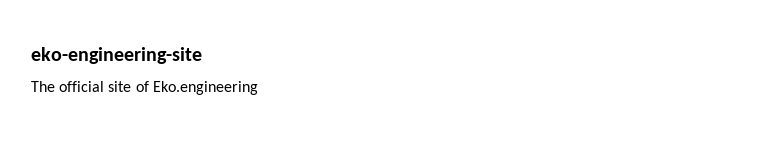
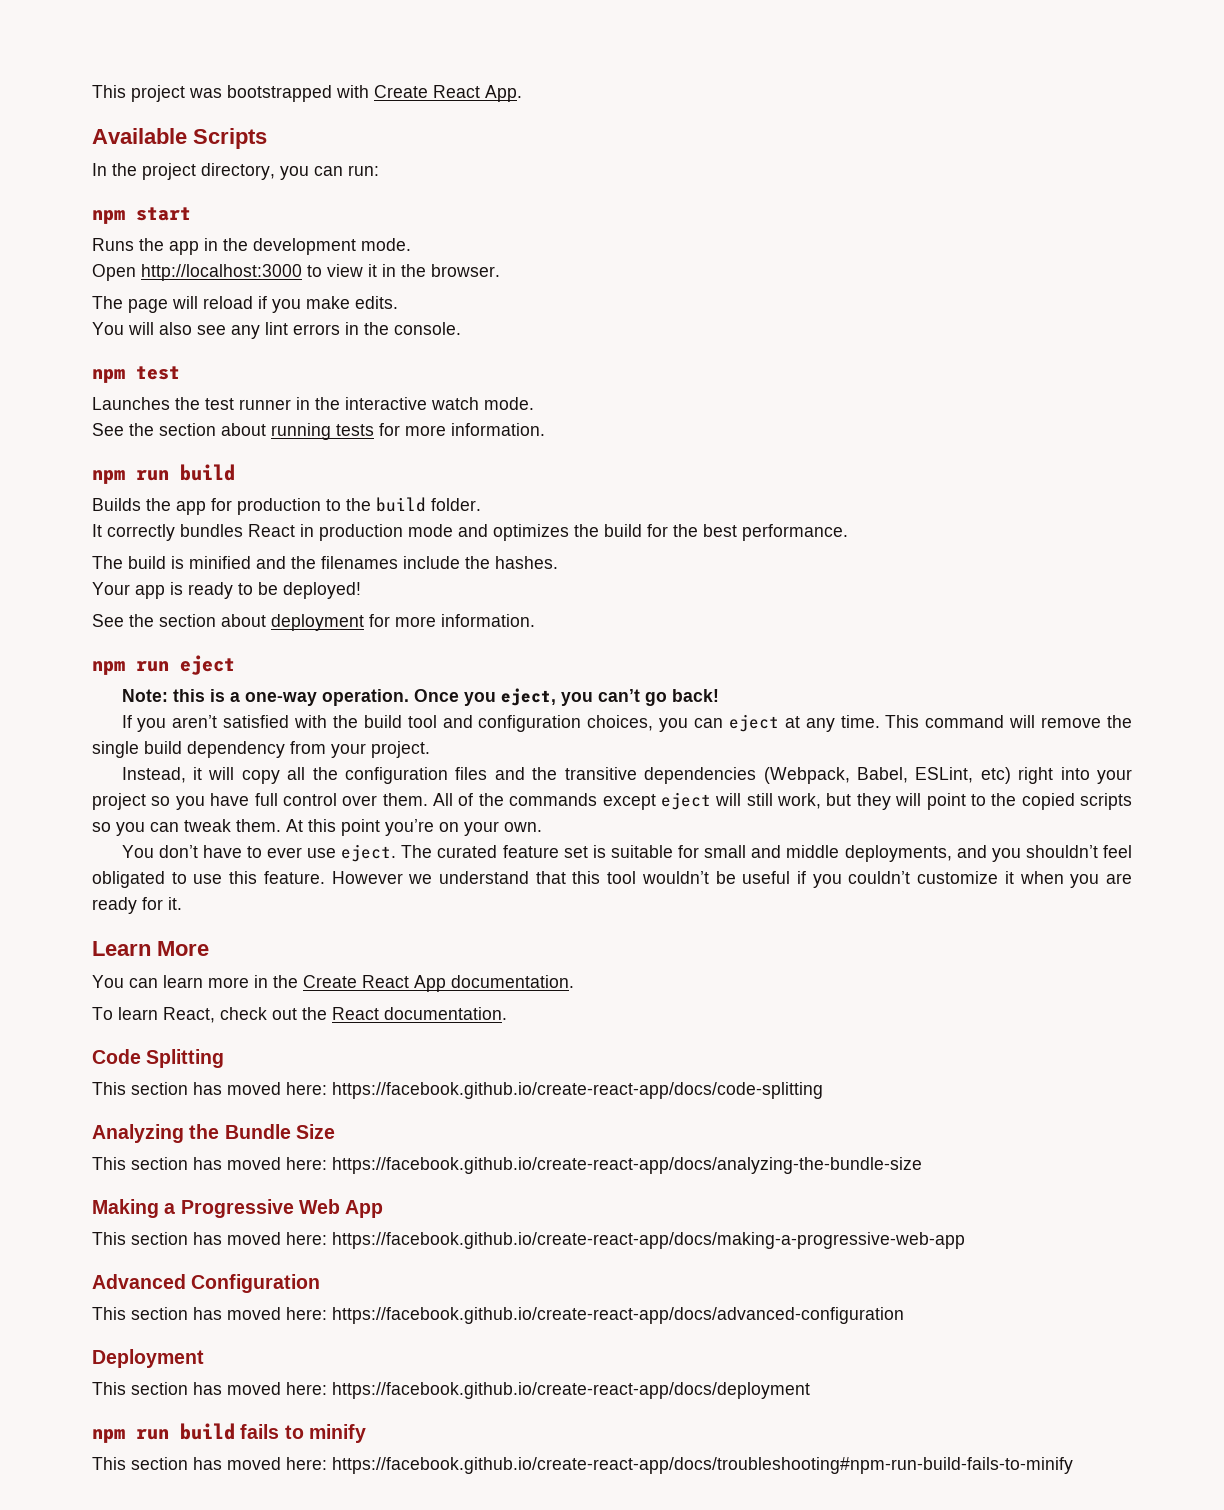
- eko-engineering-site
- The official site of Eko.engineering
+ This project was bootstrapped with Create React App.
+ Available Scripts
+ In the project directory, you can run:
+ npm start
+ Runs the app in the development mode.
+ Open http://localhost:3000 to view it in the browser.
+ The page will reload if you make edits.
+ You will also see any lint errors in the console.
+ npm test
+ Launches the test runner in the interactive watch mode.
+ See the section about running tests for more information.
+ npm run build
+ Builds the app for production to the build folder.
+ It correctly bundles React in production mode and optimizes the build for the best performance.
+ The build is minified and the filenames include the hashes.
+ Your app is ready to be deployed!
+ See the section about deployment for more information.
+ npm run eject
+ Note: this is a one-way operation. Once you eject, you can’t go back!
+ If you aren’t satisfied with the build tool and configuration choices, you can eject at any time. This command will remove the single build dependency from your project.
+ Instead, it will copy all the configuration files and the transitive dependencies (Webpack, Babel, ESLint, etc) right into your project so you have full control over them. All of the commands except eject will still work, but they will point to the copied scripts so you can tweak them. At this point you’re on your own.
+ You don’t have to ever use eject. The curated feature set is suitable for small and middle deployments, and you shouldn’t feel obligated to use this feature. However we understand that this tool wouldn’t be useful if you couldn’t customize it when you are ready for it.
+ Learn More
+ You can learn more in the Create React App documentation.
+ To learn React, check out the React documentation.
+ Code Splitting
+ This section has moved here: https://facebook.github.io/create-react-app/docs/code-splitting
+ Analyzing the Bundle Size
+ This section has moved here: https://facebook.github.io/create-react-app/docs/analyzing-the-bundle-size
+ Making a Progressive Web App
+ This section has moved here: https://facebook.github.io/create-react-app/docs/making-a-progressive-web-app
+ Advanced Configuration
+ This section has moved here: https://facebook.github.io/create-react-app/docs/advanced-configuration
+ Deployment
+ This section has moved here: https://facebook.github.io/create-react-app/docs/deployment
+ npm run build fails to minify
+ This section has moved here: https://facebook.github.io/create-react-app/docs/troubleshooting#npm-run-build-fails-to-minify

